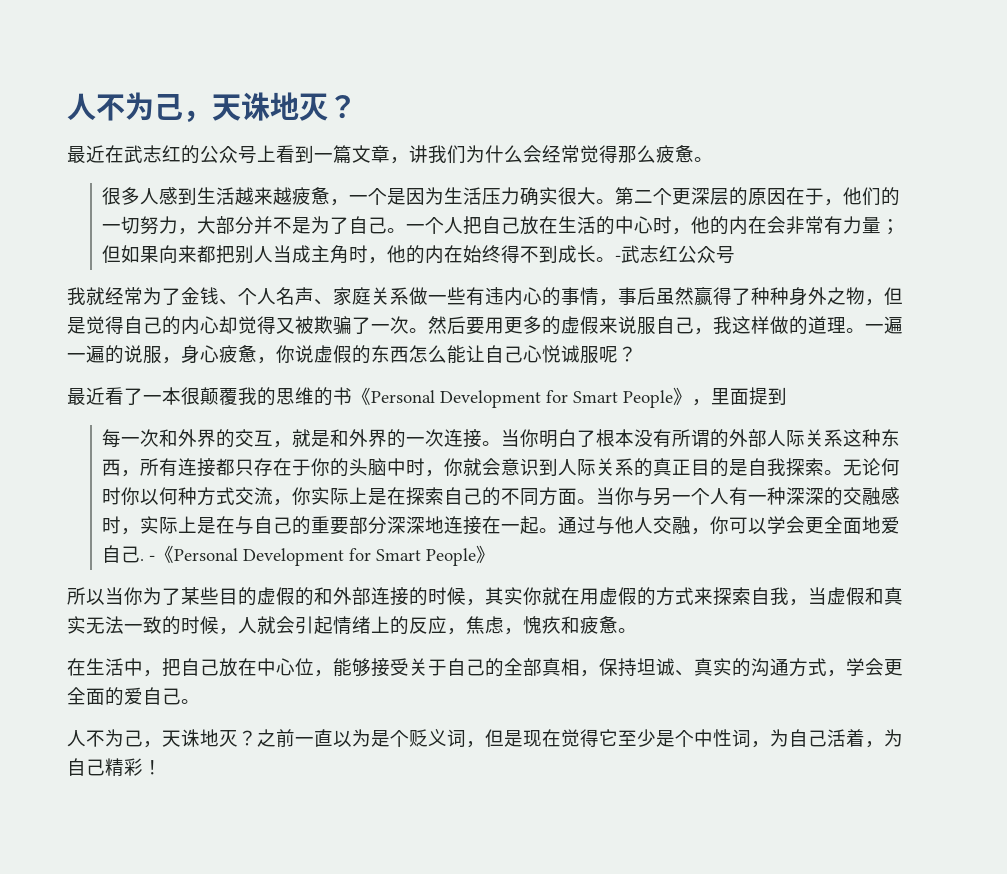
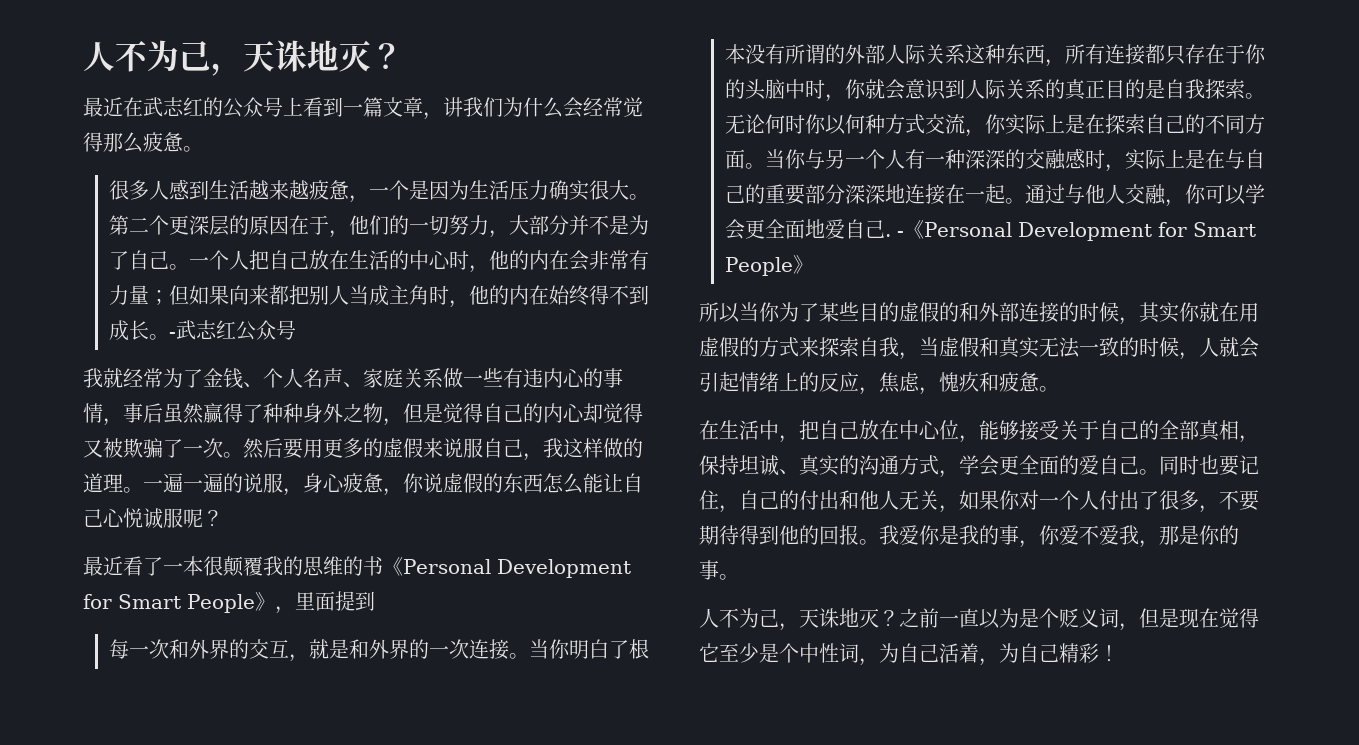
+ 同时也要记住，自己的付出和他人无关，如果你对一个人付出了很多，不要期待得到他的回报。我爱你是我的事，你爱不爱我，那是你的事。

